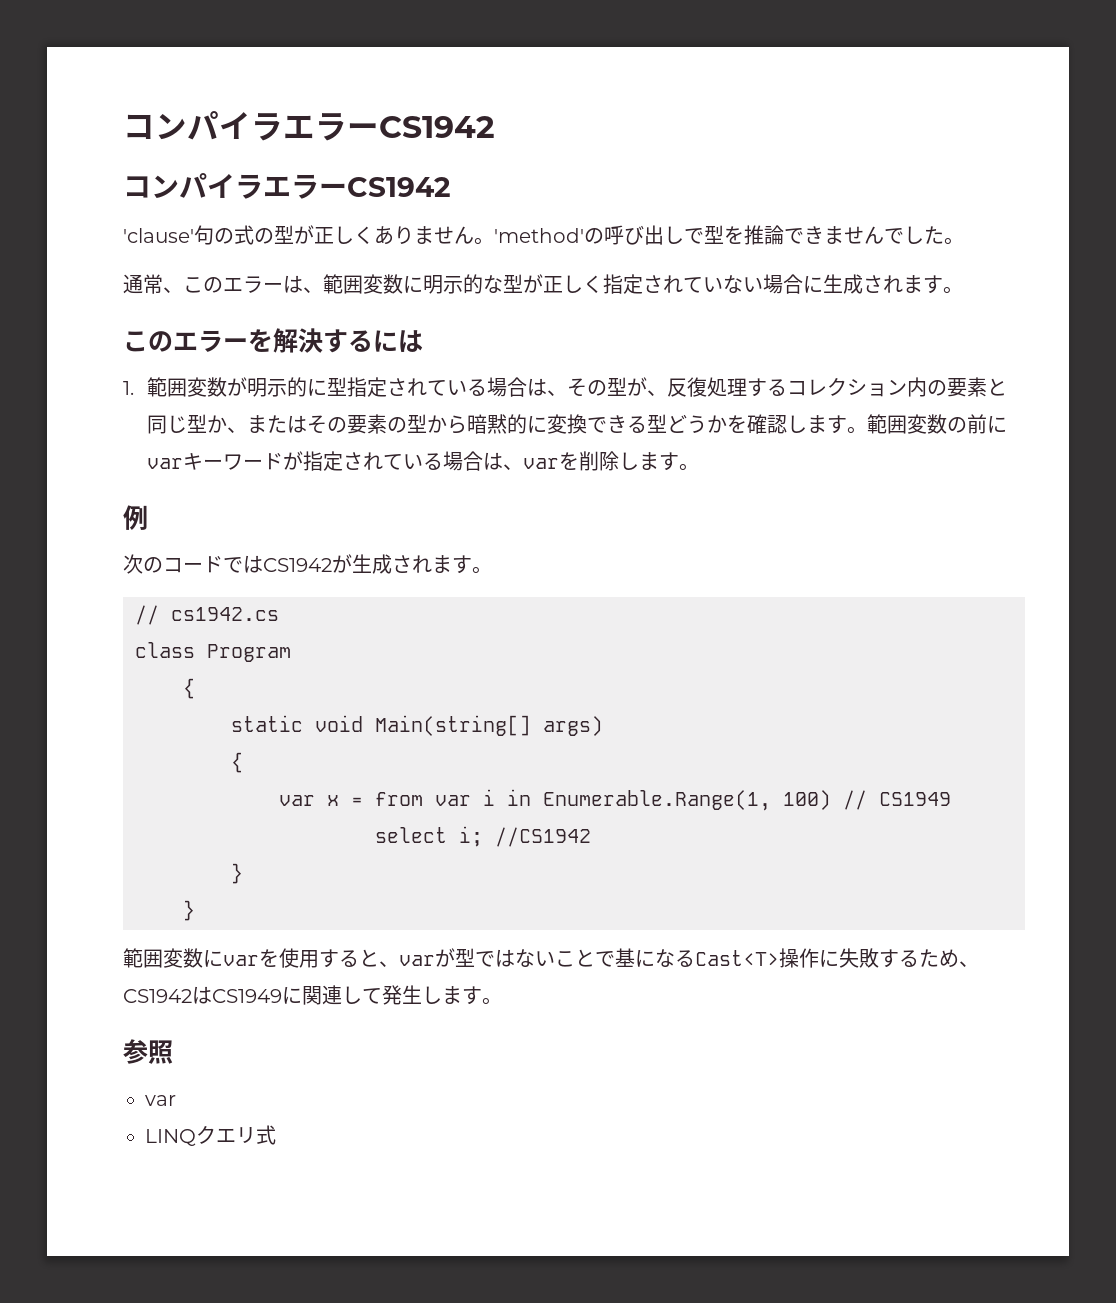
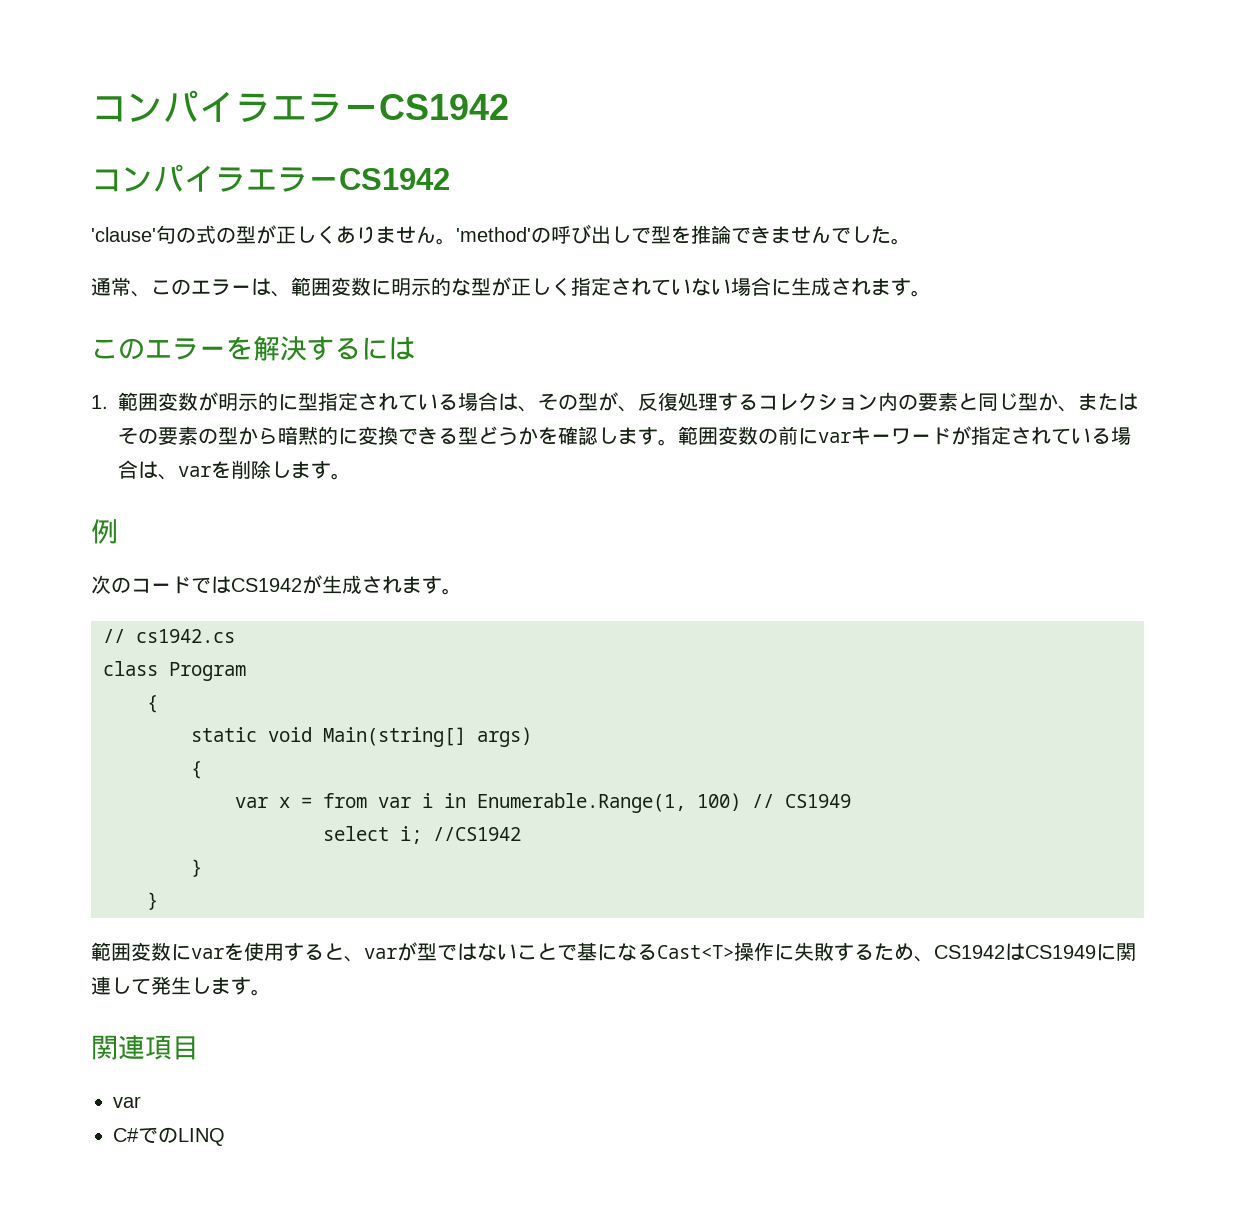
- 参照
+ 関連項目
- LINQクエリ式
+ C#でのLINQ

